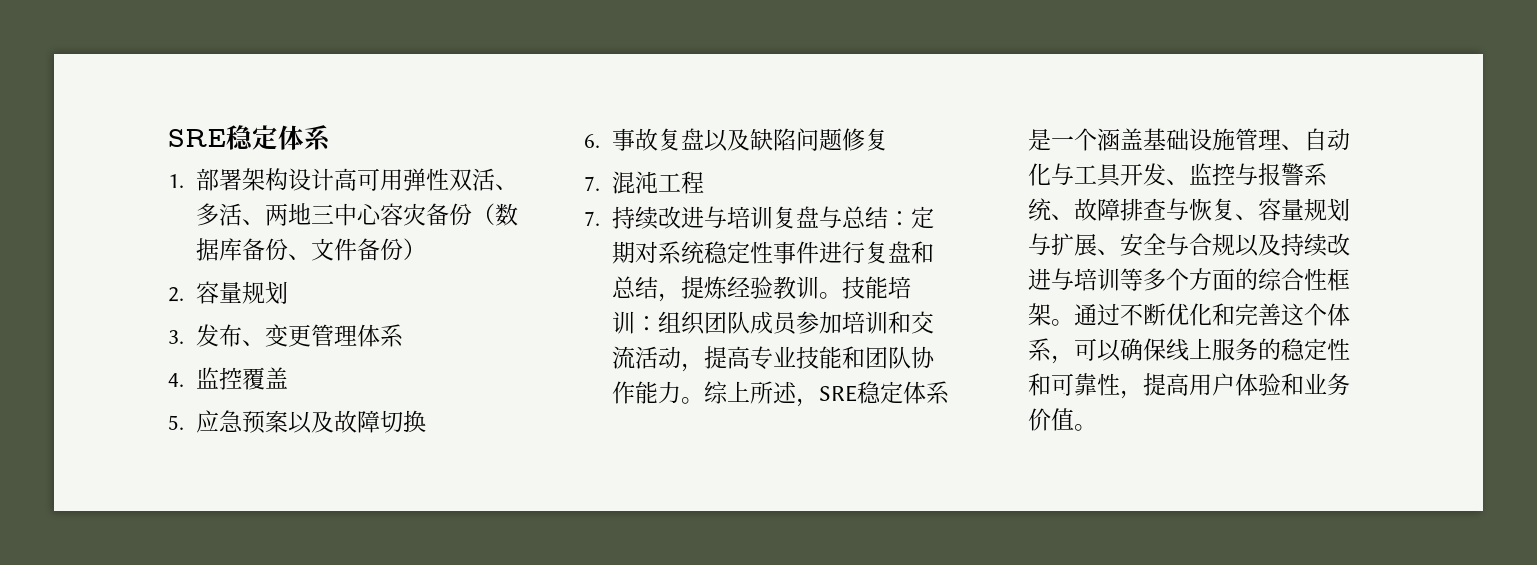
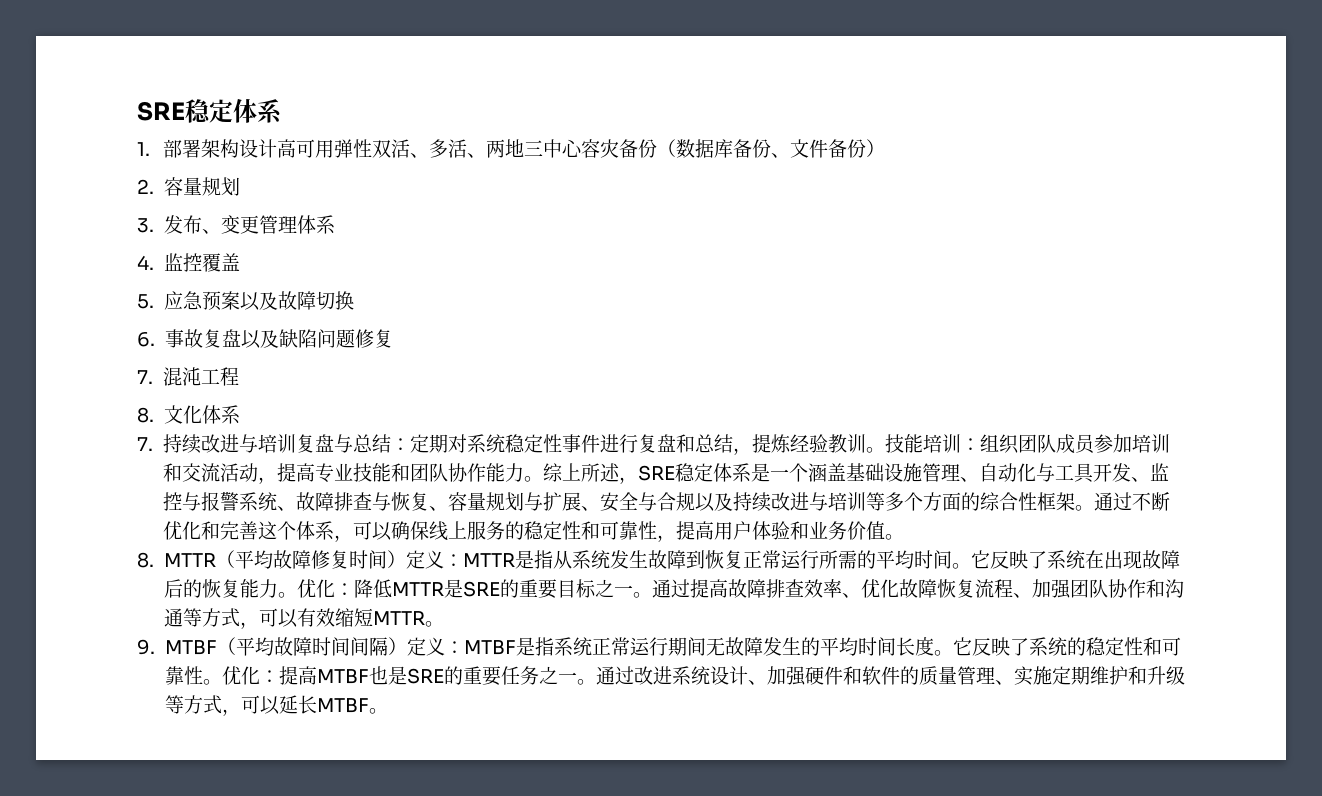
+ 8.文化体系
+ 8. MTTR（平均故障修复时间）定义：MTTR是指从系统发生故障到恢复正常运行所需的平均时间。它反映了系统在出现故障后的恢复能力。优化：降低MTTR是SRE的重要目标之一。通过提高故障排查效率、优化故障恢复流程、加强团队协作和沟通等方式，可以有效缩短MTTR。
+ 9. MTBF（平均故障时间间隔）定义：MTBF是指系统正常运行期间无故障发生的平均时间长度。它反映了系统的稳定性和可靠性。优化：提高MTBF也是SRE的重要任务之一。通过改进系统设计、加强硬件和软件的质量管理、实施定期维护和升级等方式，可以延长MTBF。

